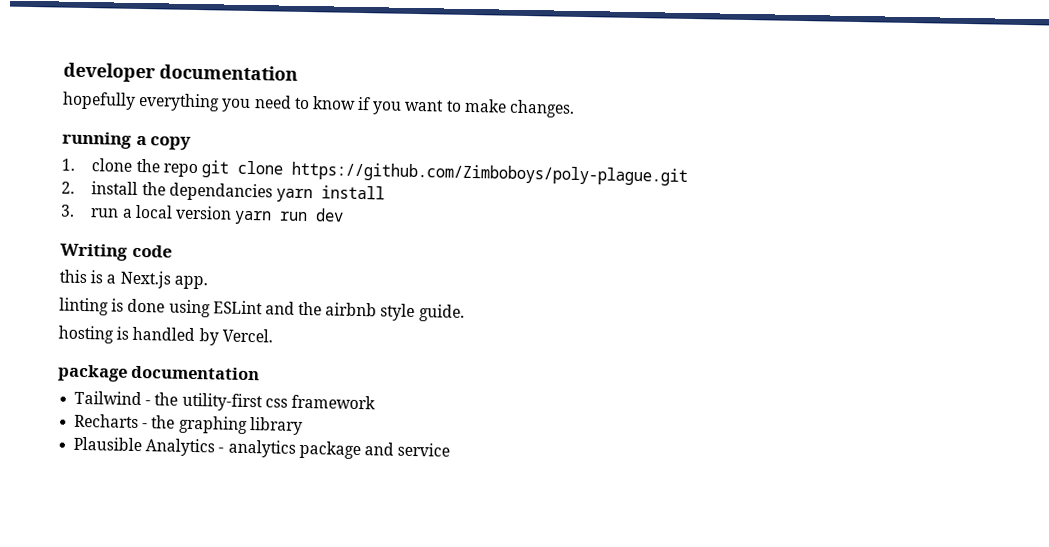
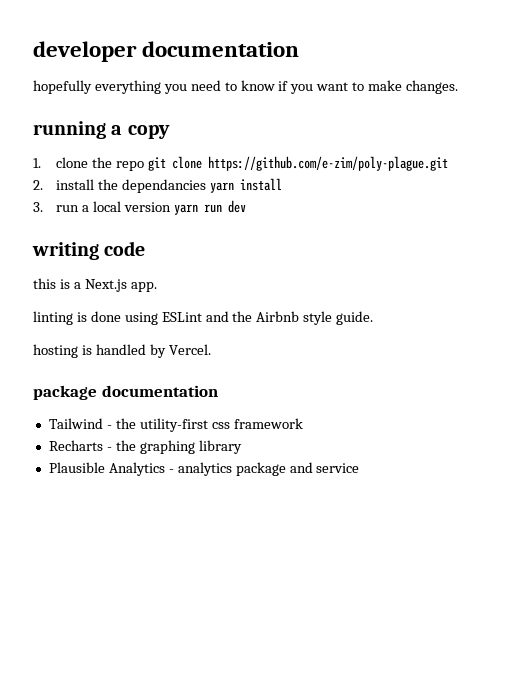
- 1. clone the repo git clone https://github.com/Zimboboys/poly-plague.git
+ 1. clone the repo git clone https://github.com/e-zim/poly-plague.git
- Writing code
+ writing code
- linting is done using ESLint and the airbnb style guide.
+ linting is done using ESLint and the Airbnb style guide.

